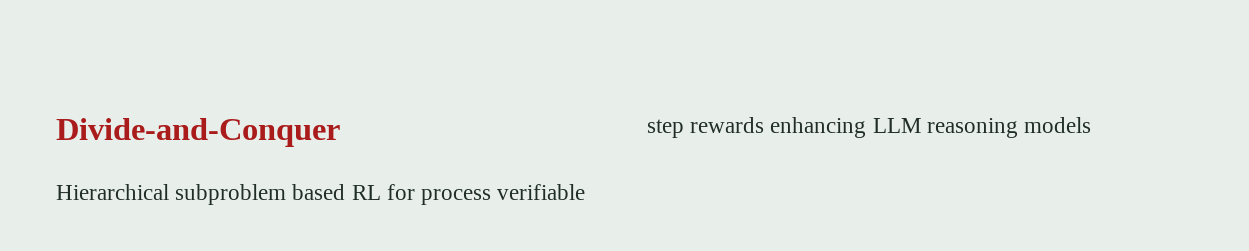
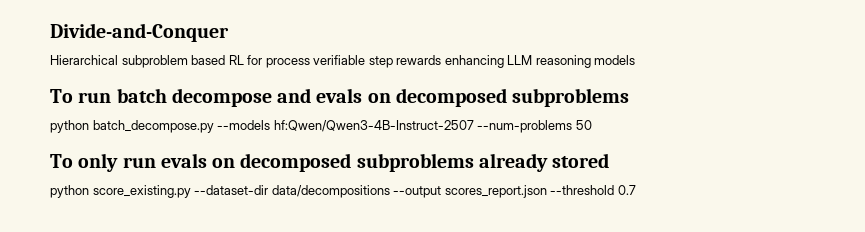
+ To run batch decompose and evals on decomposed subproblems
+ python batch_decompose.py --models hf:Qwen/Qwen3-4B-Instruct-2507 --num-problems 50
+ To only run evals on decomposed subproblems already stored
+ python score_existing.py --dataset-dir data/decompositions --output scores_report.json --threshold 0.7

